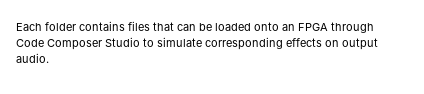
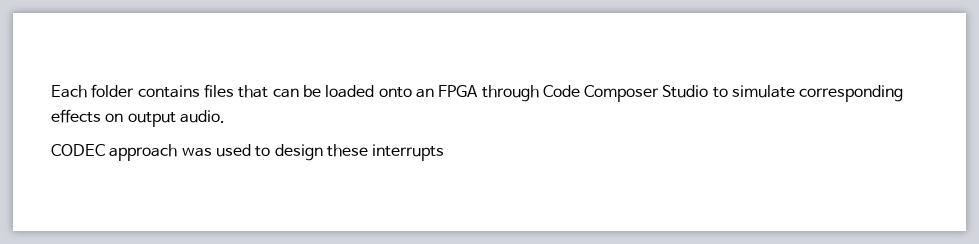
+ CODEC approach was used to design these interrupts

